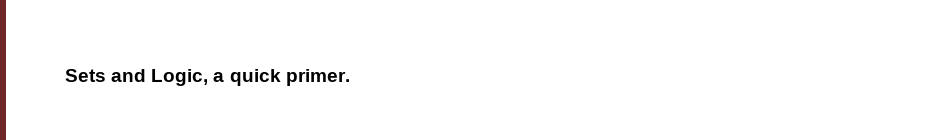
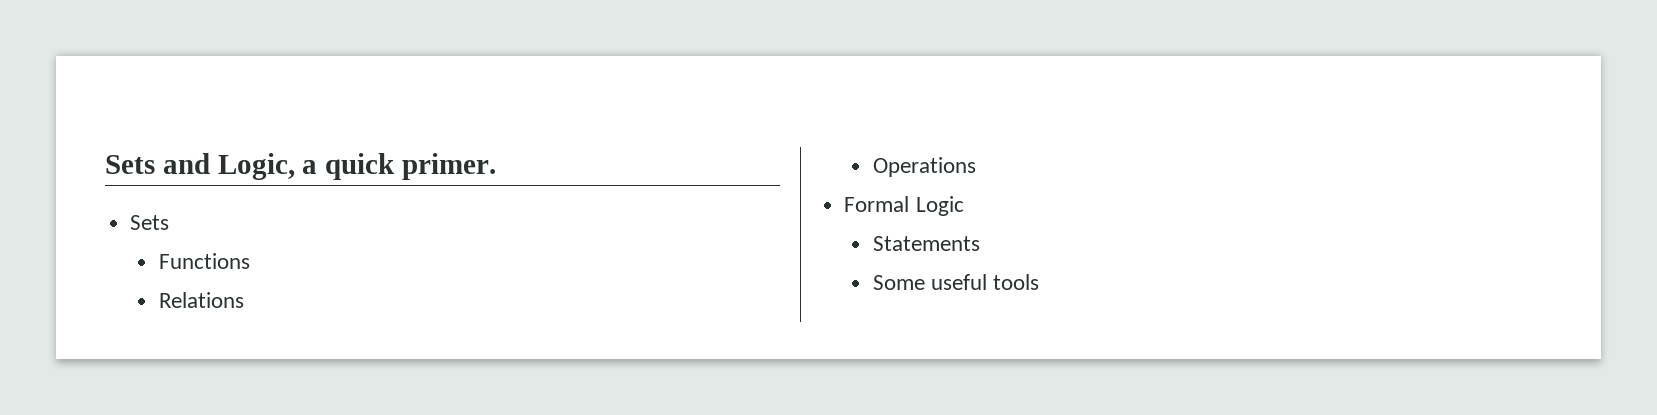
  Sets and Logic, a quick primer.
+ Sets
+ Functions
+ Relations
+ Operations
+ Formal Logic
+ Statements
+ Some useful tools

